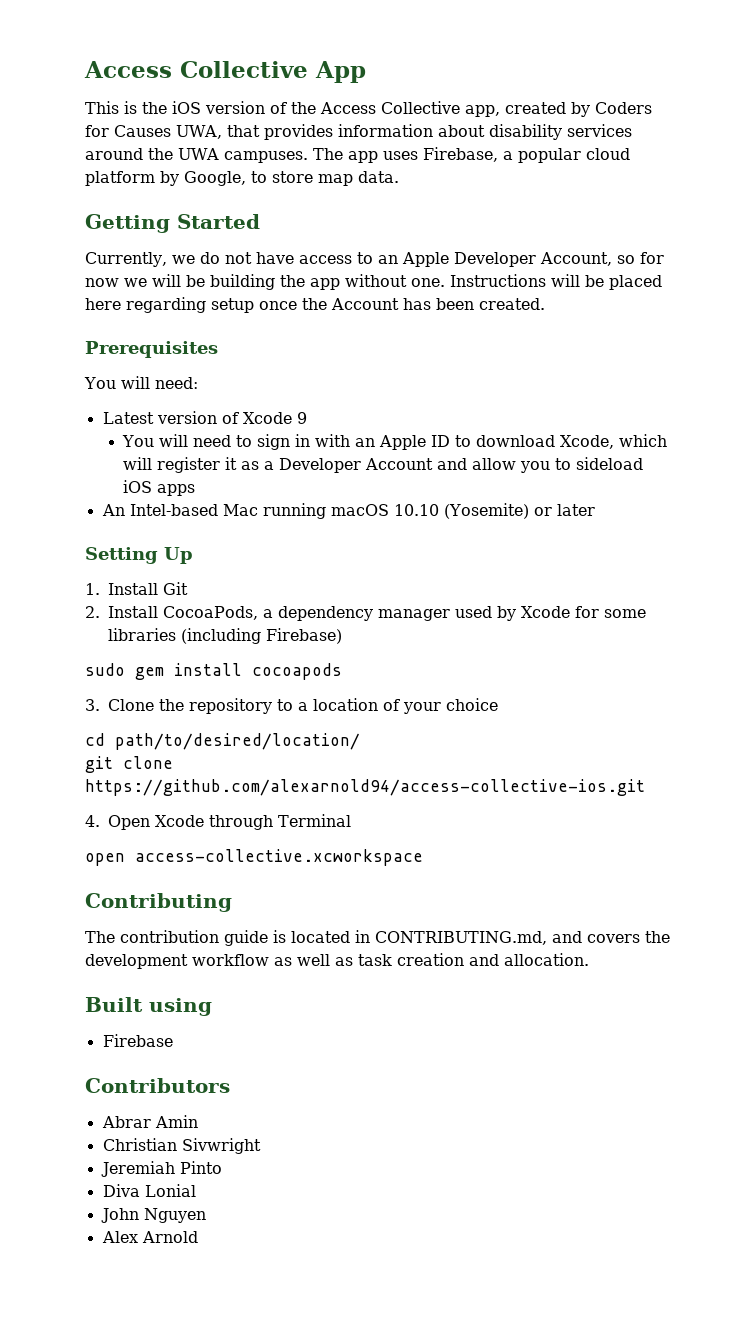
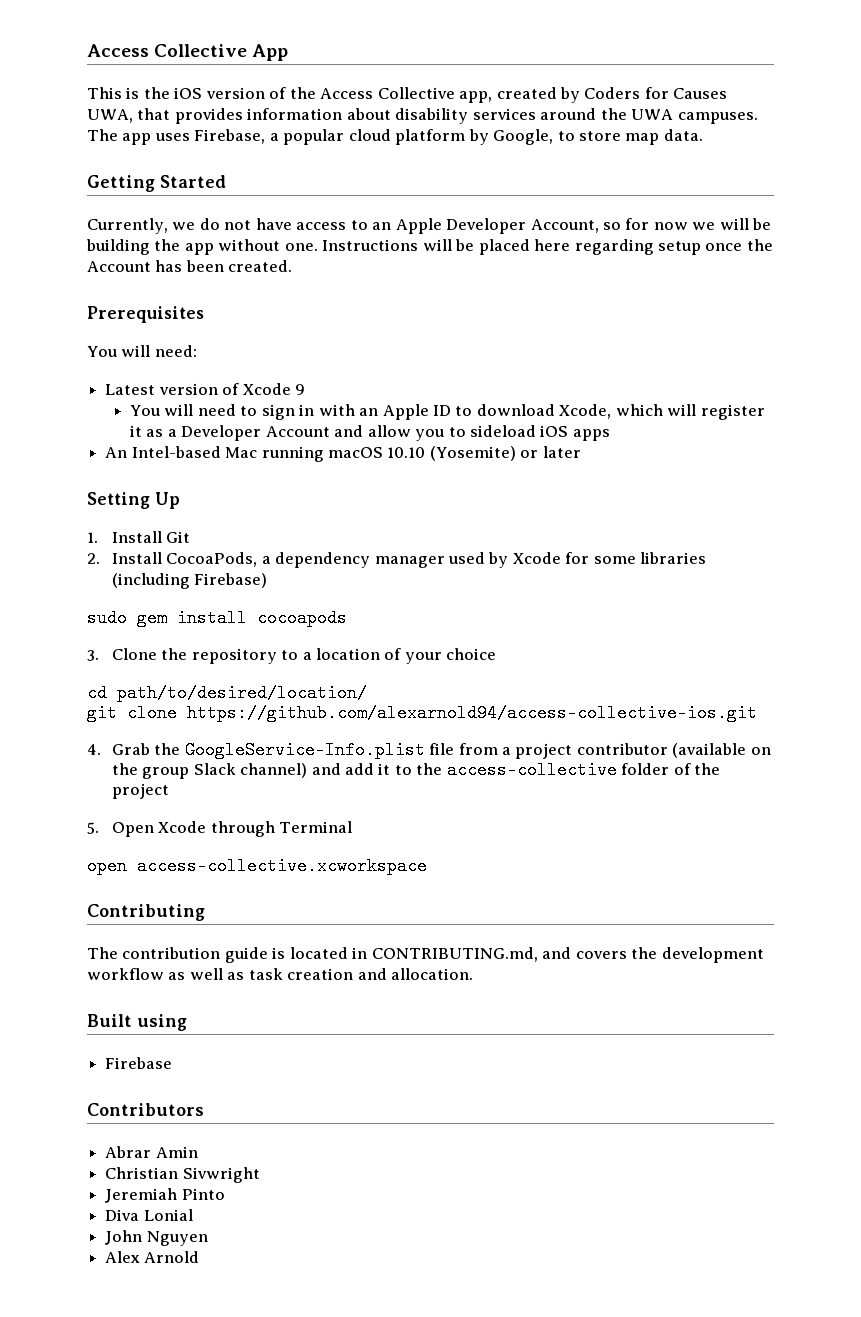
- 4. Open Xcode through Terminal
+ 4. Grab the GoogleService-Info.plist file from a project contributor (available on the group Slack channel) and add it to the access-collective folder of the project
+ 5. Open Xcode through Terminal

